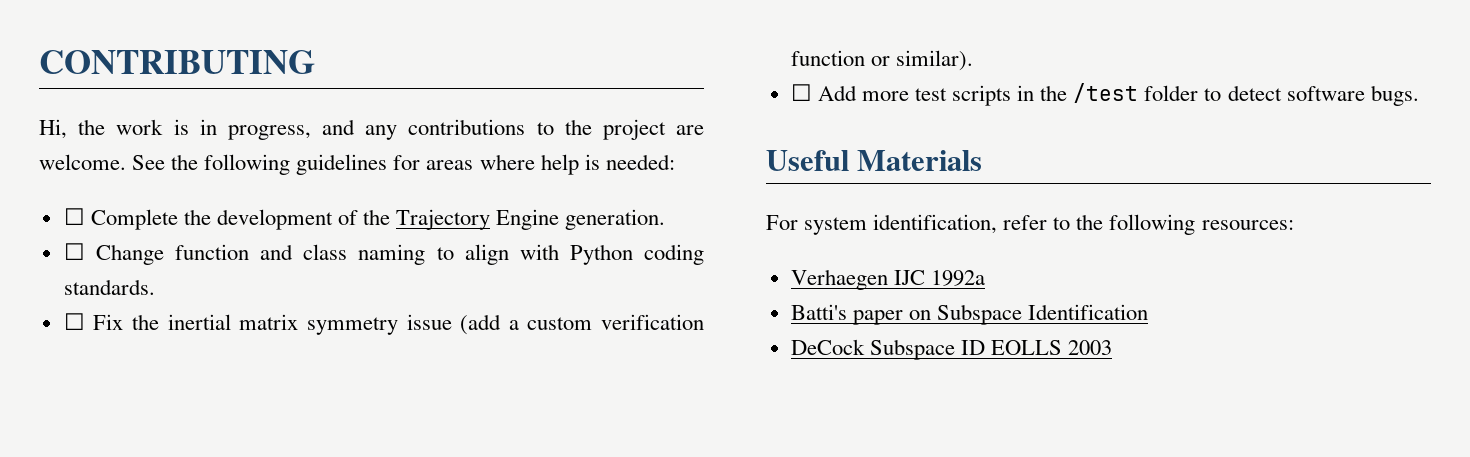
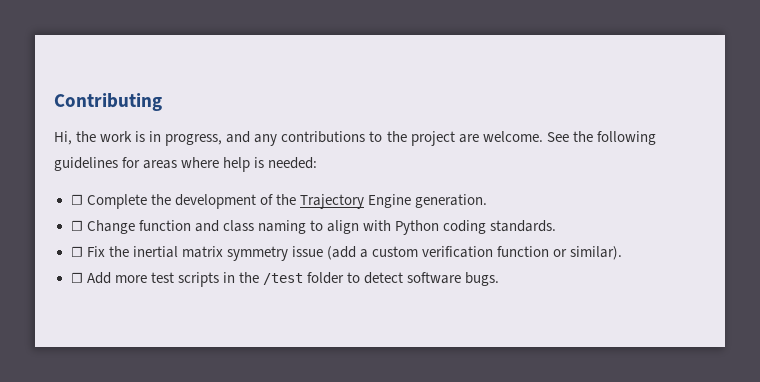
- CONTRIBUTING
+ Contributing
- Useful Materials
- For system identification, refer to the following resources:
- Verhaegen IJC 1992a
- Batti's paper on Subspace Identification
- DeCock Subspace ID EOLLS 2003

